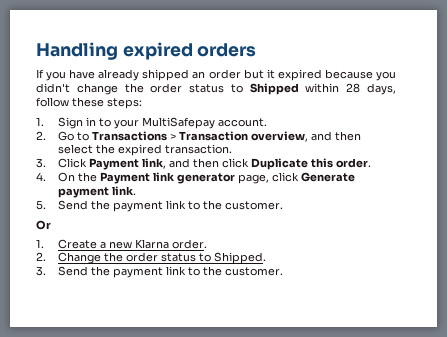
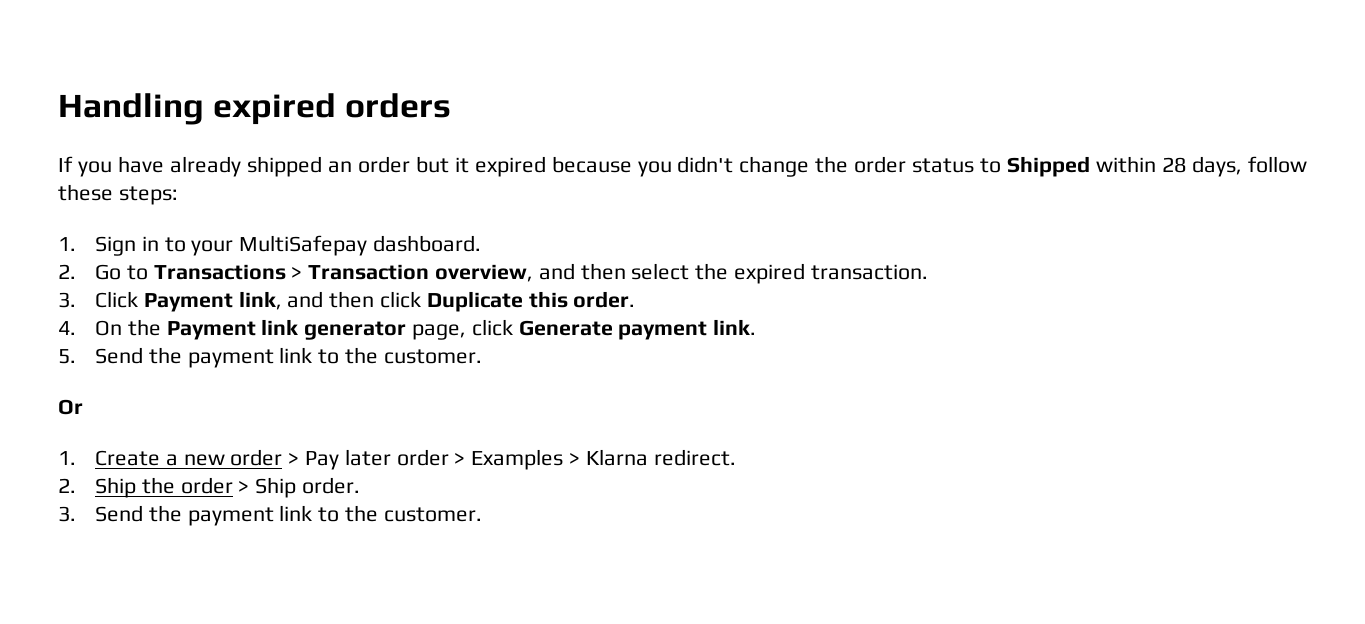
- 1. Sign in to your MultiSafepay account.
+ 1. Sign in to your MultiSafepay dashboard.
- 1. Create a new Klarna order.
- 2. Change the order status to Shipped.
+ 1. Create a new order > Pay later order > Examples > Klarna redirect.
+ 2. Ship the order > Ship order.

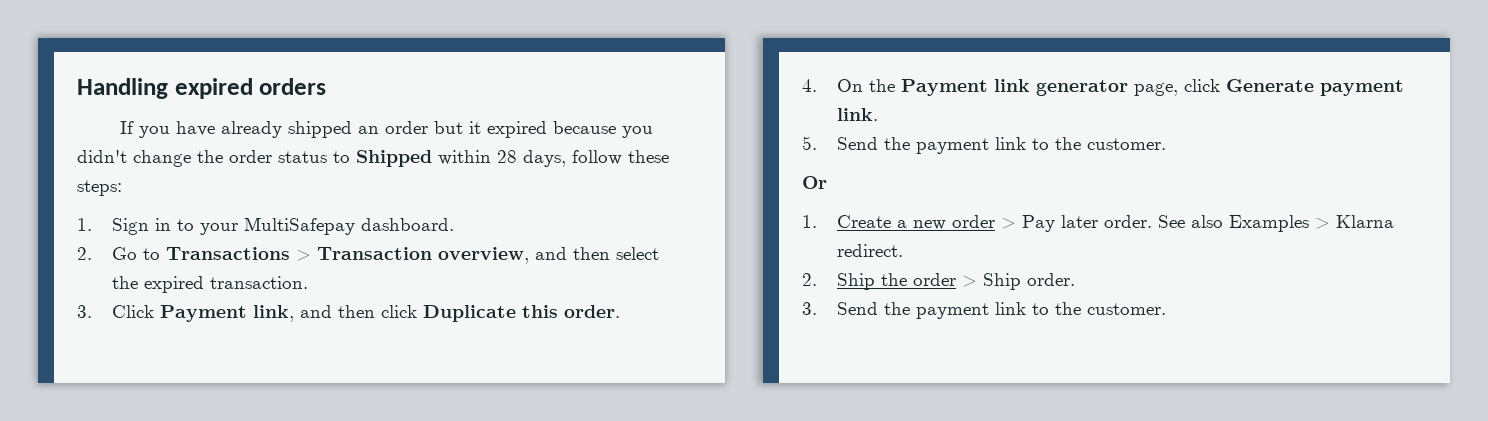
- 1. Create a new order > Pay later order > Examples > Klarna redirect.
+ 1. Create a new order > Pay later order. See also Examples > Klarna redirect.

